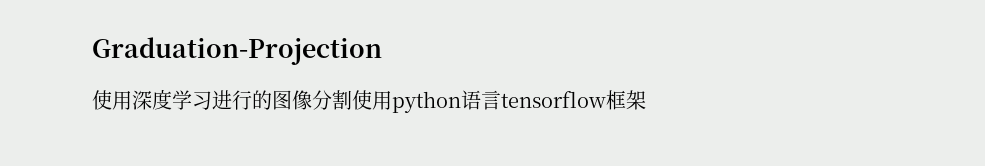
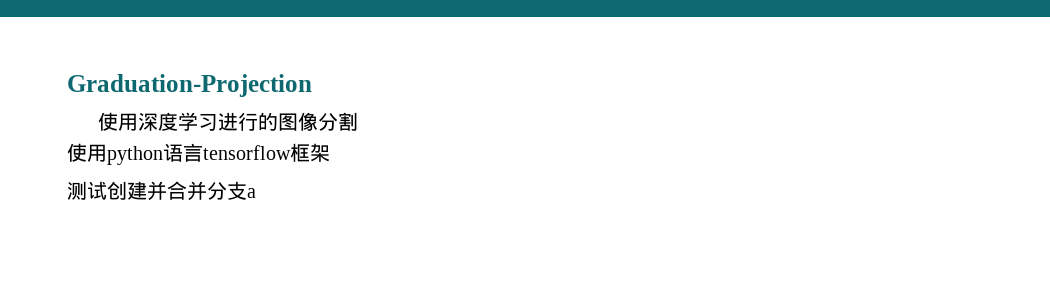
- 使用深度学习进行的图像分割使用python语言tensorflow框架
+ 使用深度学习进行的图像分割
+ 使用python语言tensorflow框架
+ 测试创建并合并分支a

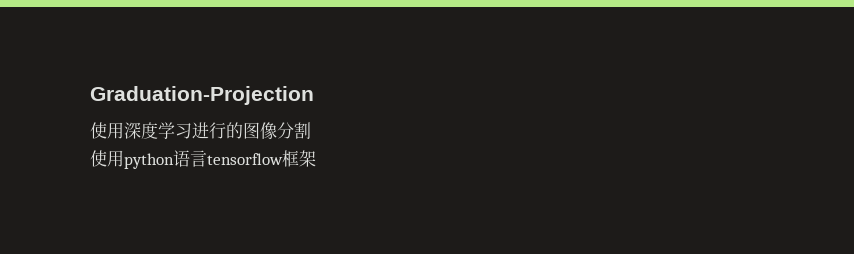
- 测试创建并合并分支a

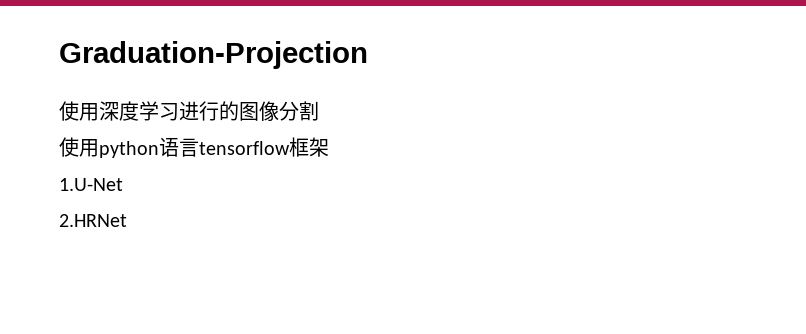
+ 1.U-Net
+ 2.HRNet

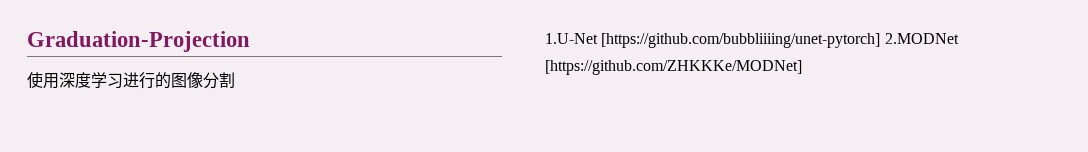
- 使用python语言tensorflow框架
- 1.U-Net
- 2.HRNet
+ 1.U-Net [https://github.com/bubbliiiing/unet-pytorch] 2.MODNet [https://github.com/ZHKKKe/MODNet]

